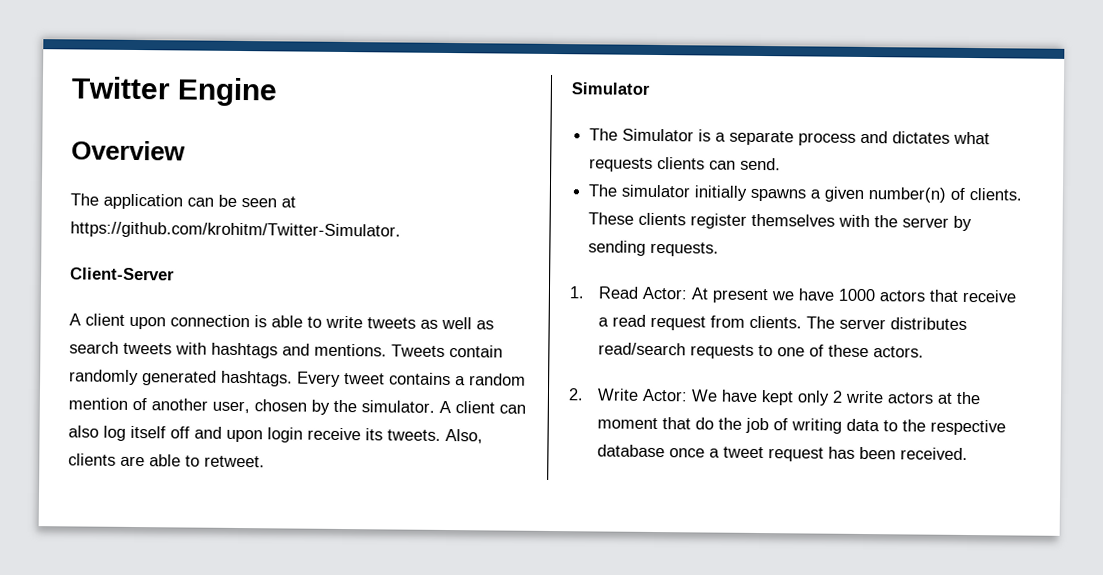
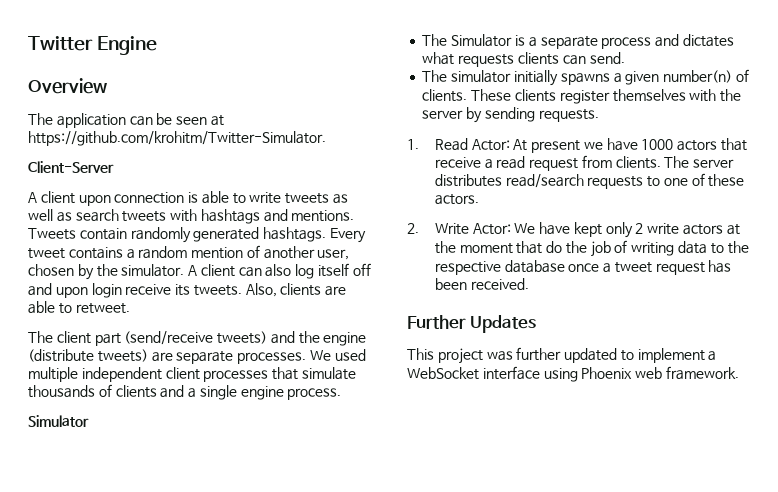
+ The client part (send/receive tweets) and the engine (distribute tweets) are separate processes. We used multiple independent client processes that simulate thousands of clients and a single engine process.
+ Further Updates
+ This project was further updated to implement a WebSocket interface using Phoenix web framework.

